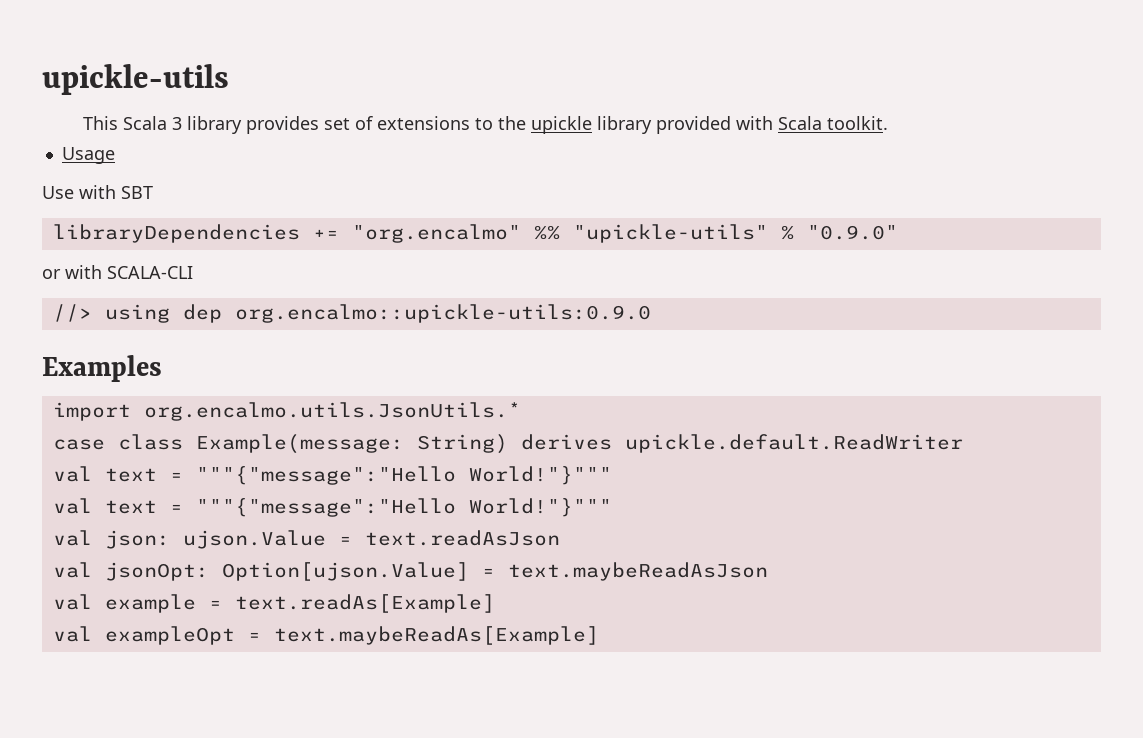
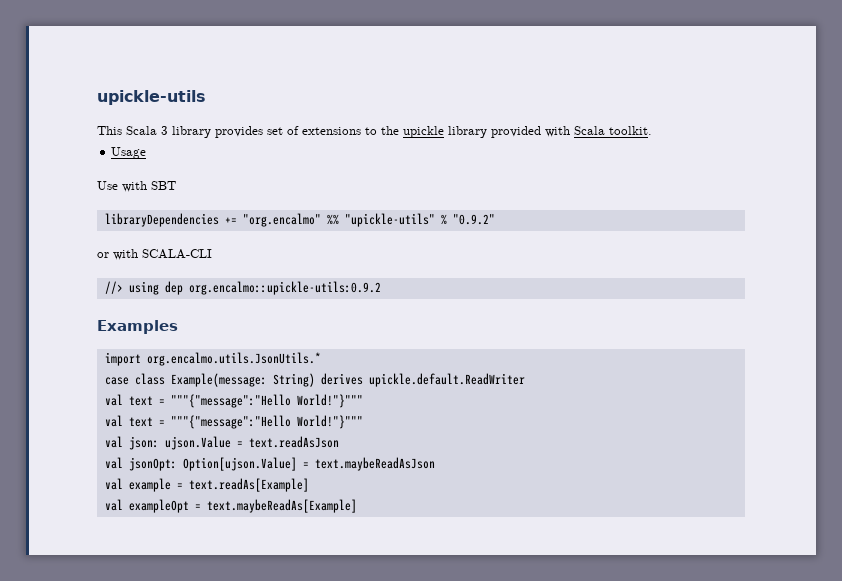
- libraryDependencies += "org.encalmo" %% "upickle-utils" % "0.9.0"
+ libraryDependencies += "org.encalmo" %% "upickle-utils" % "0.9.2"
- //> using dep org.encalmo::upickle-utils:0.9.0
+ //> using dep org.encalmo::upickle-utils:0.9.2

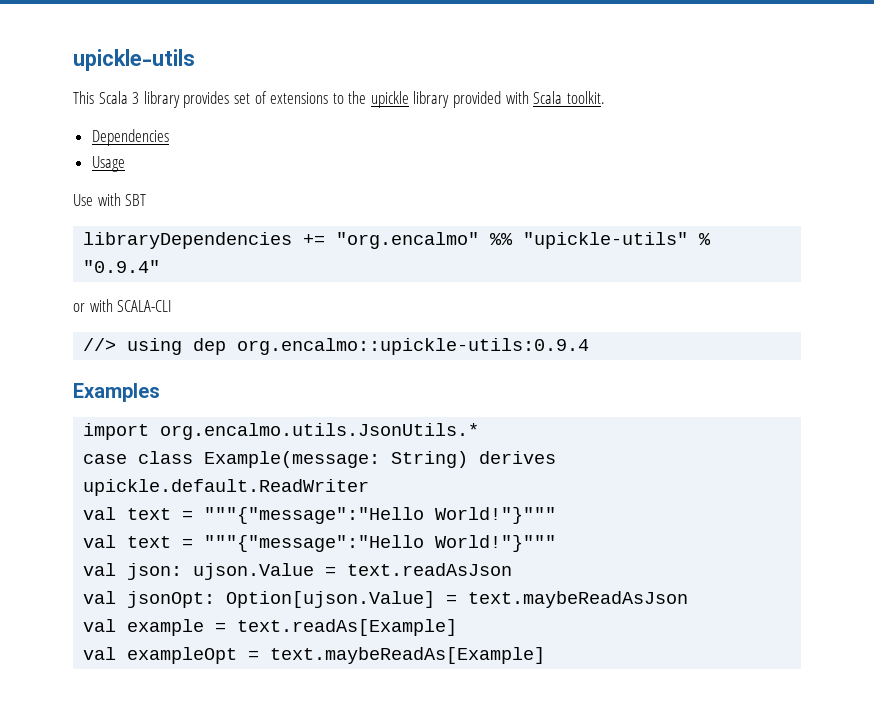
+ Dependencies
- libraryDependencies += "org.encalmo" %% "upickle-utils" % "0.9.2"
+ libraryDependencies += "org.encalmo" %% "upickle-utils" % "0.9.4"
- //> using dep org.encalmo::upickle-utils:0.9.2
+ //> using dep org.encalmo::upickle-utils:0.9.4

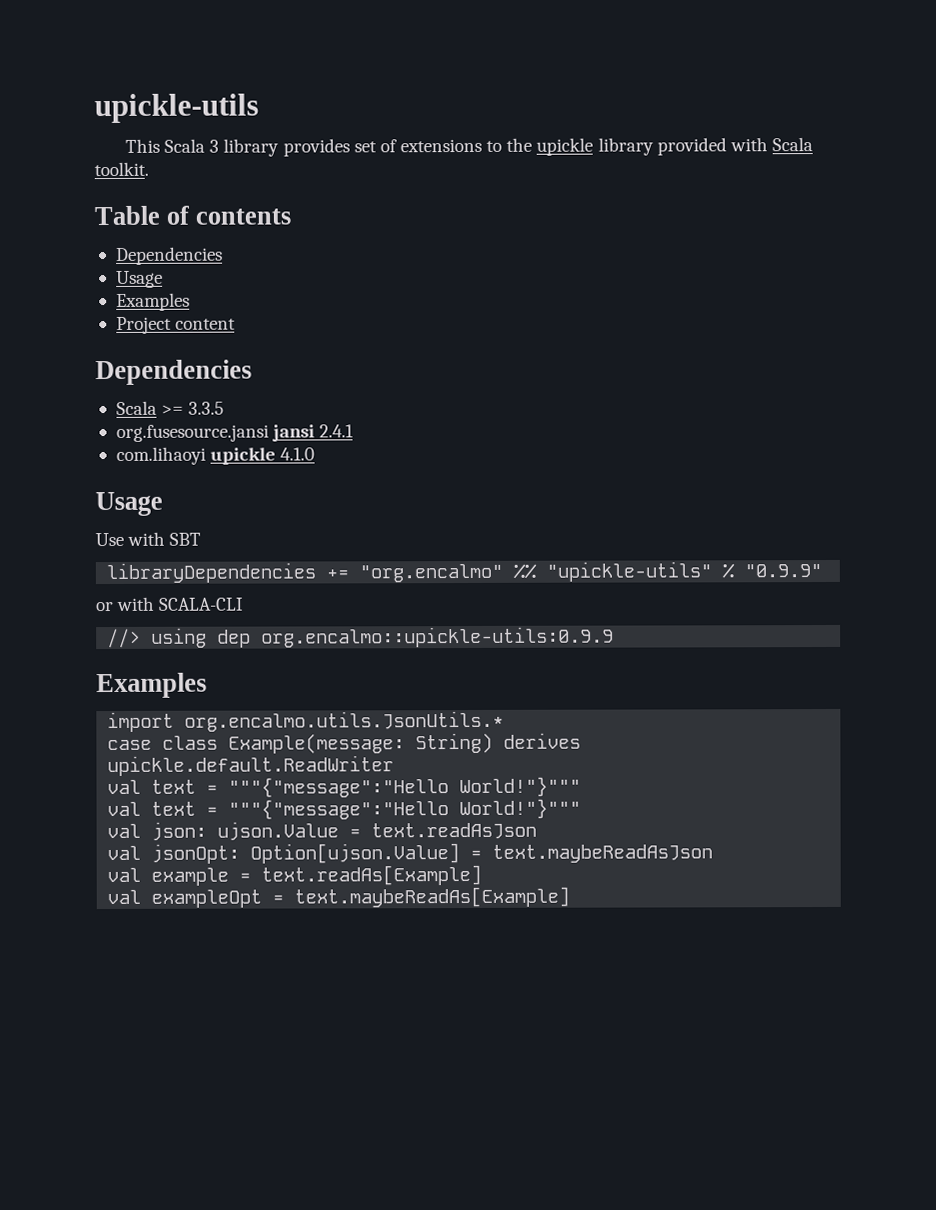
+ Table of contents
  Dependencies
+ Usage
+ Examples
+ Project content
+ Dependencies
+ Scala >= 3.3.5
+ org.fusesource.jansi jansi 2.4.1
+ com.lihaoyi upickle 4.1.0
- libraryDependencies += "org.encalmo" %% "upickle-utils" % "0.9.4"
+ libraryDependencies += "org.encalmo" %% "upickle-utils" % "0.9.9"
- //> using dep org.encalmo::upickle-utils:0.9.4
+ //> using dep org.encalmo::upickle-utils:0.9.9

